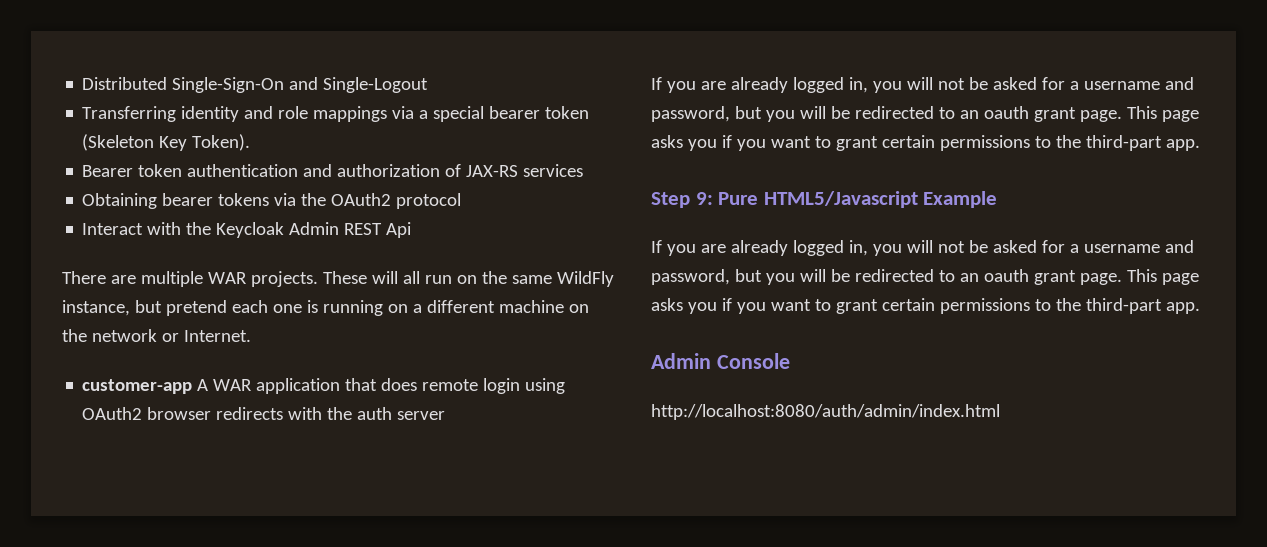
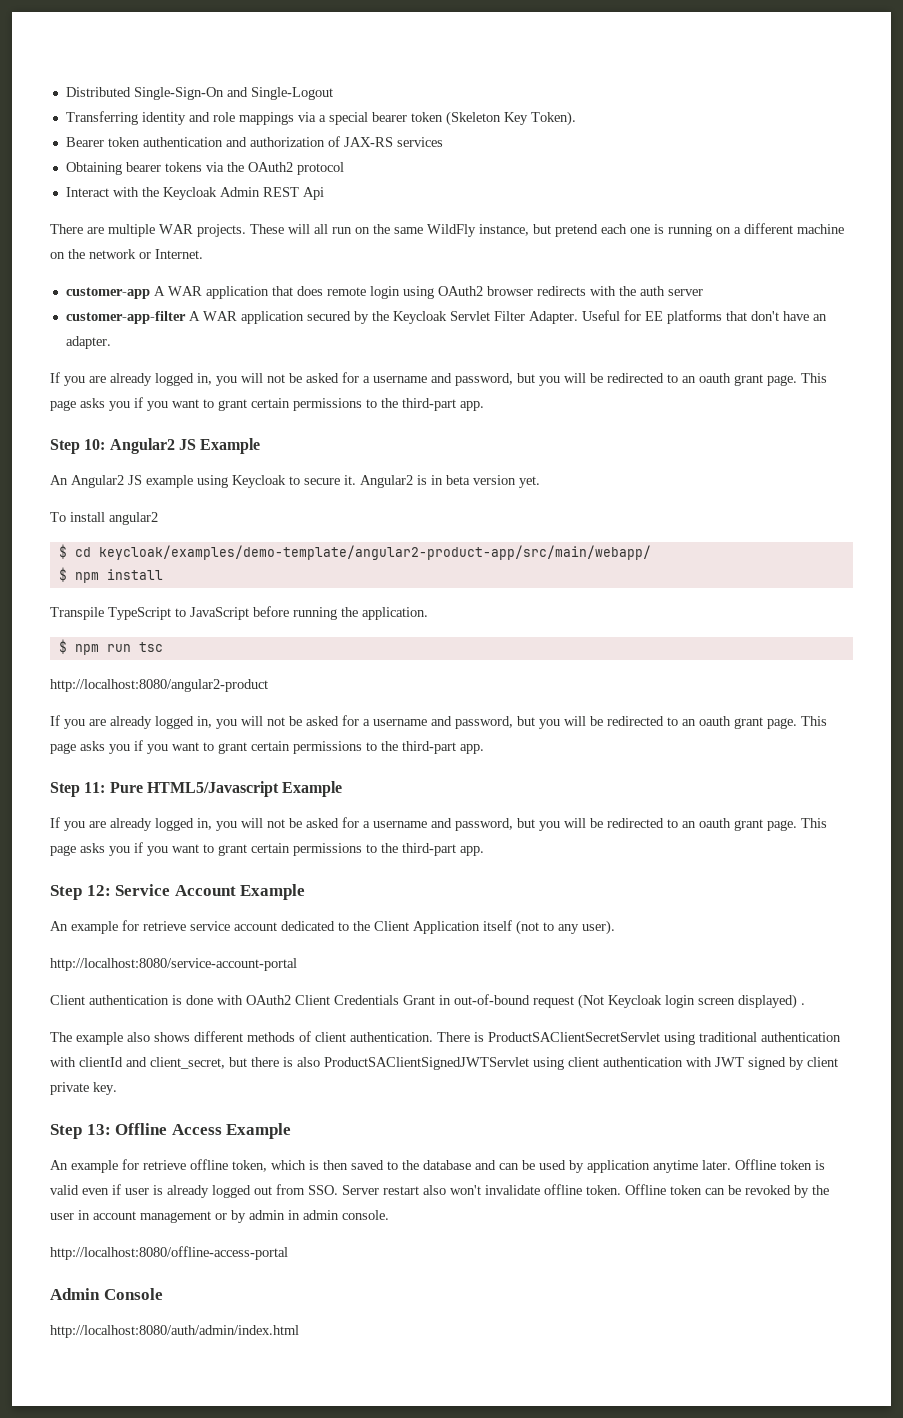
+ customer-app-filter A WAR application secured by the Keycloak Servlet Filter Adapter. Useful for EE platforms that don't have an adapter.
- Step 9: Pure HTML5/Javascript Example
+ Step 10: Angular2 JS Example
+ An Angular2 JS example using Keycloak to secure it. Angular2 is in beta version yet.
+ To install angular2
+ $ cd keycloak/examples/demo-template/angular2-product-app/src/main/webapp/
+ $ npm install
+ Transpile TypeScript to JavaScript before running the application.
+ $ npm run tsc
+ http://localhost:8080/angular2-product
+ If you are already logged in, you will not be asked for a username and password, but you will be redirected to an oauth grant page. This page asks you if you want to grant certain permissions to the third-part app.
+ Step 11: Pure HTML5/Javascript Example
+ Step 12: Service Account Example
+ An example for retrieve service account dedicated to the Client Application itself (not to any user).
+ http://localhost:8080/service-account-portal
+ Client authentication is done with OAuth2 Client Credentials Grant in out-of-bound request (Not Keycloak login screen displayed) .
+ The example also shows different methods of client authentication. There is ProductSAClientSecretServlet using traditional authentication with clientId and client_secret, but there is also ProductSAClientSignedJWTServlet using client authentication with JWT signed by client private key.
+ Step 13: Offline Access Example
+ An example for retrieve offline token, which is then saved to the database and can be used by application anytime later. Offline token is valid even if user is already logged out from SSO. Server restart also won't invalidate offline token. Offline token can be revoked by the user in account management or by admin in admin console.
+ http://localhost:8080/offline-access-portal

